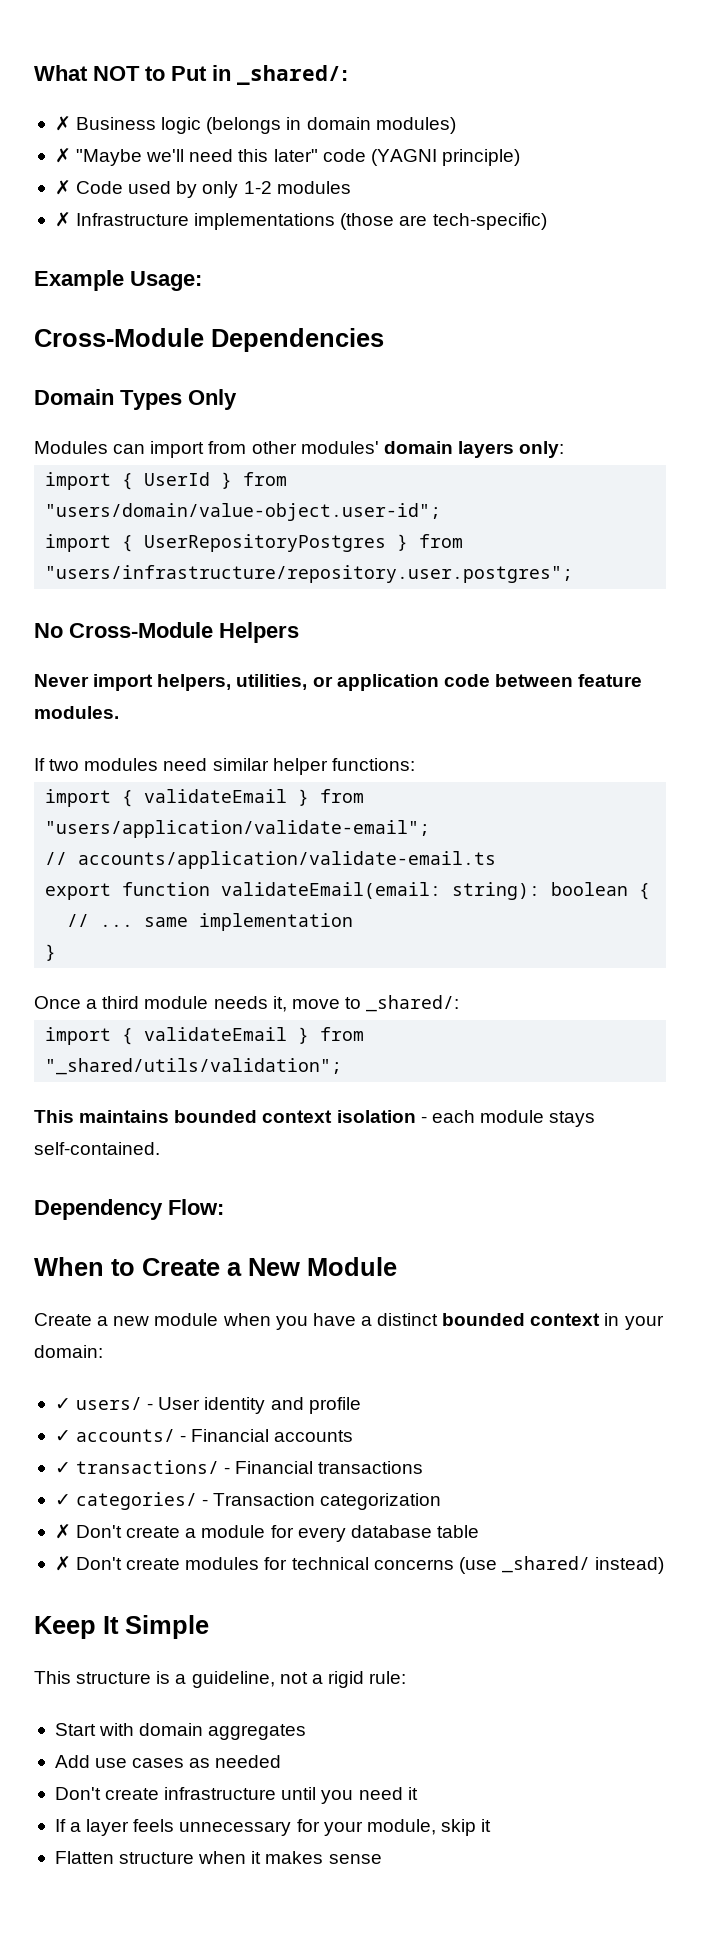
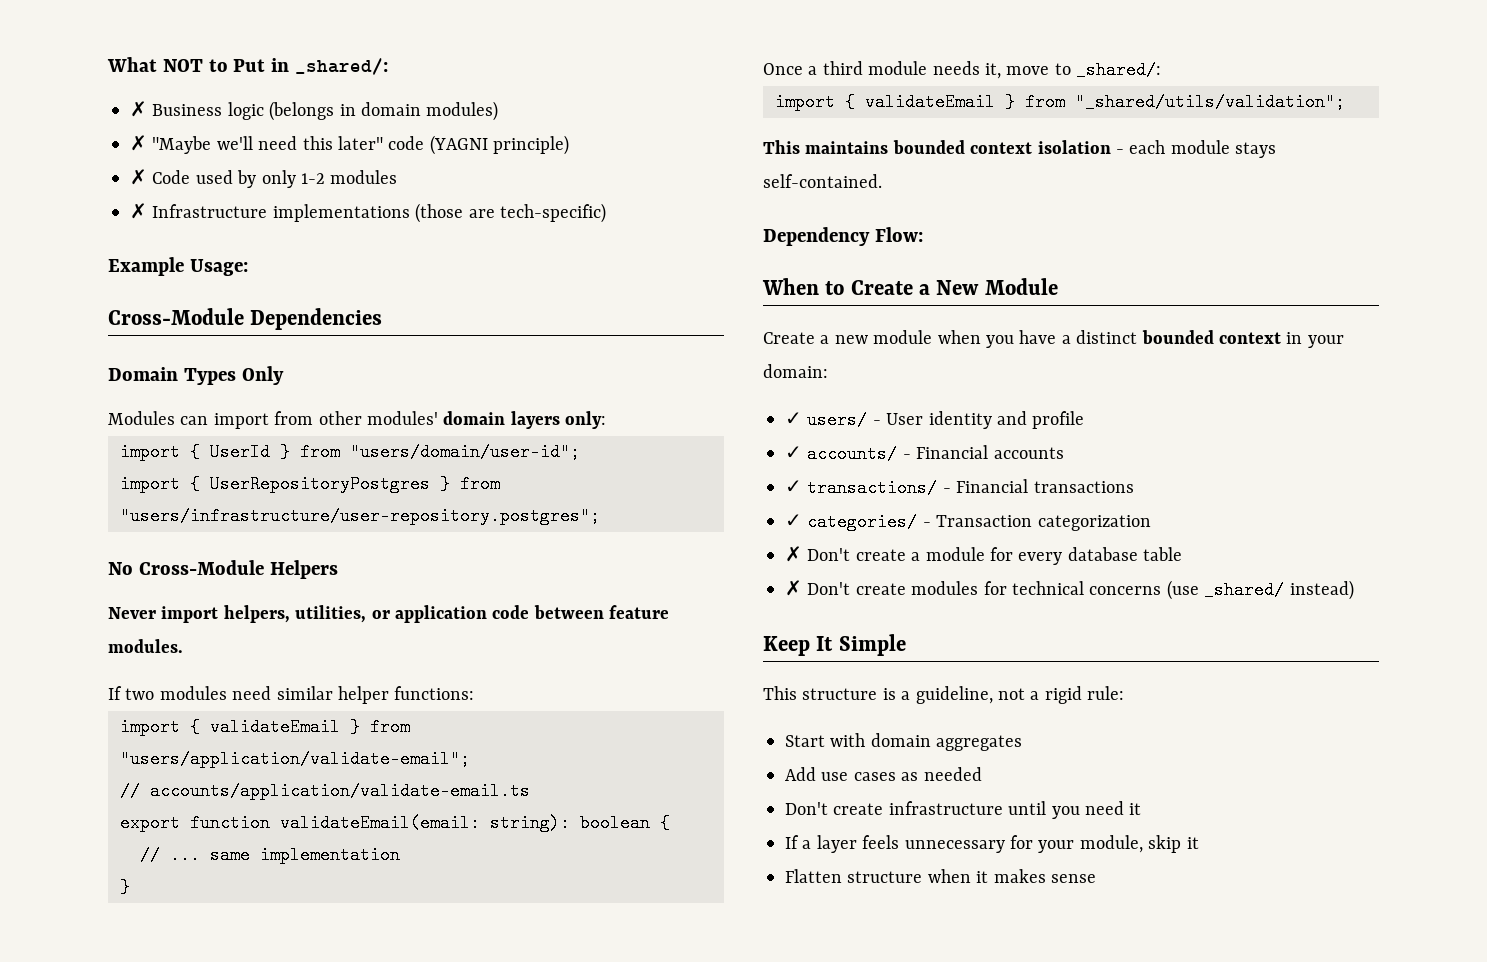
- import { UserId } from "users/domain/value-object.user-id";
+ import { UserId } from "users/domain/user-id";
- import { UserRepositoryPostgres } from "users/infrastructure/repository.user.postgres";
+ import { UserRepositoryPostgres } from "users/infrastructure/user-repository.postgres";

